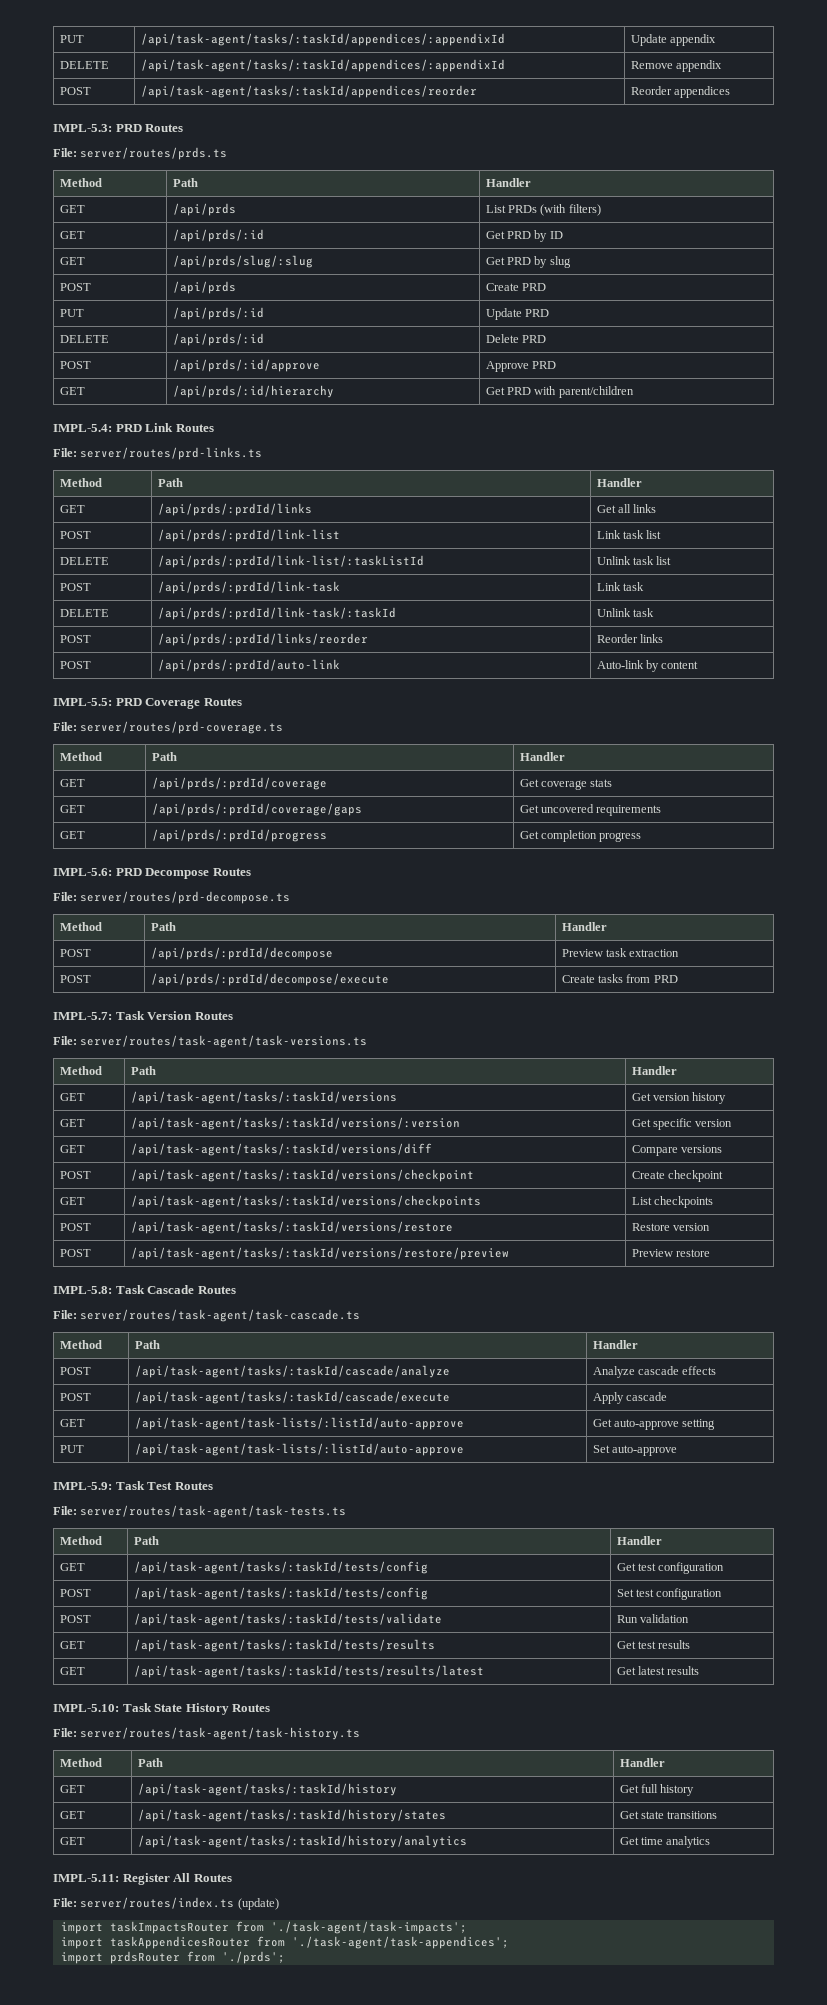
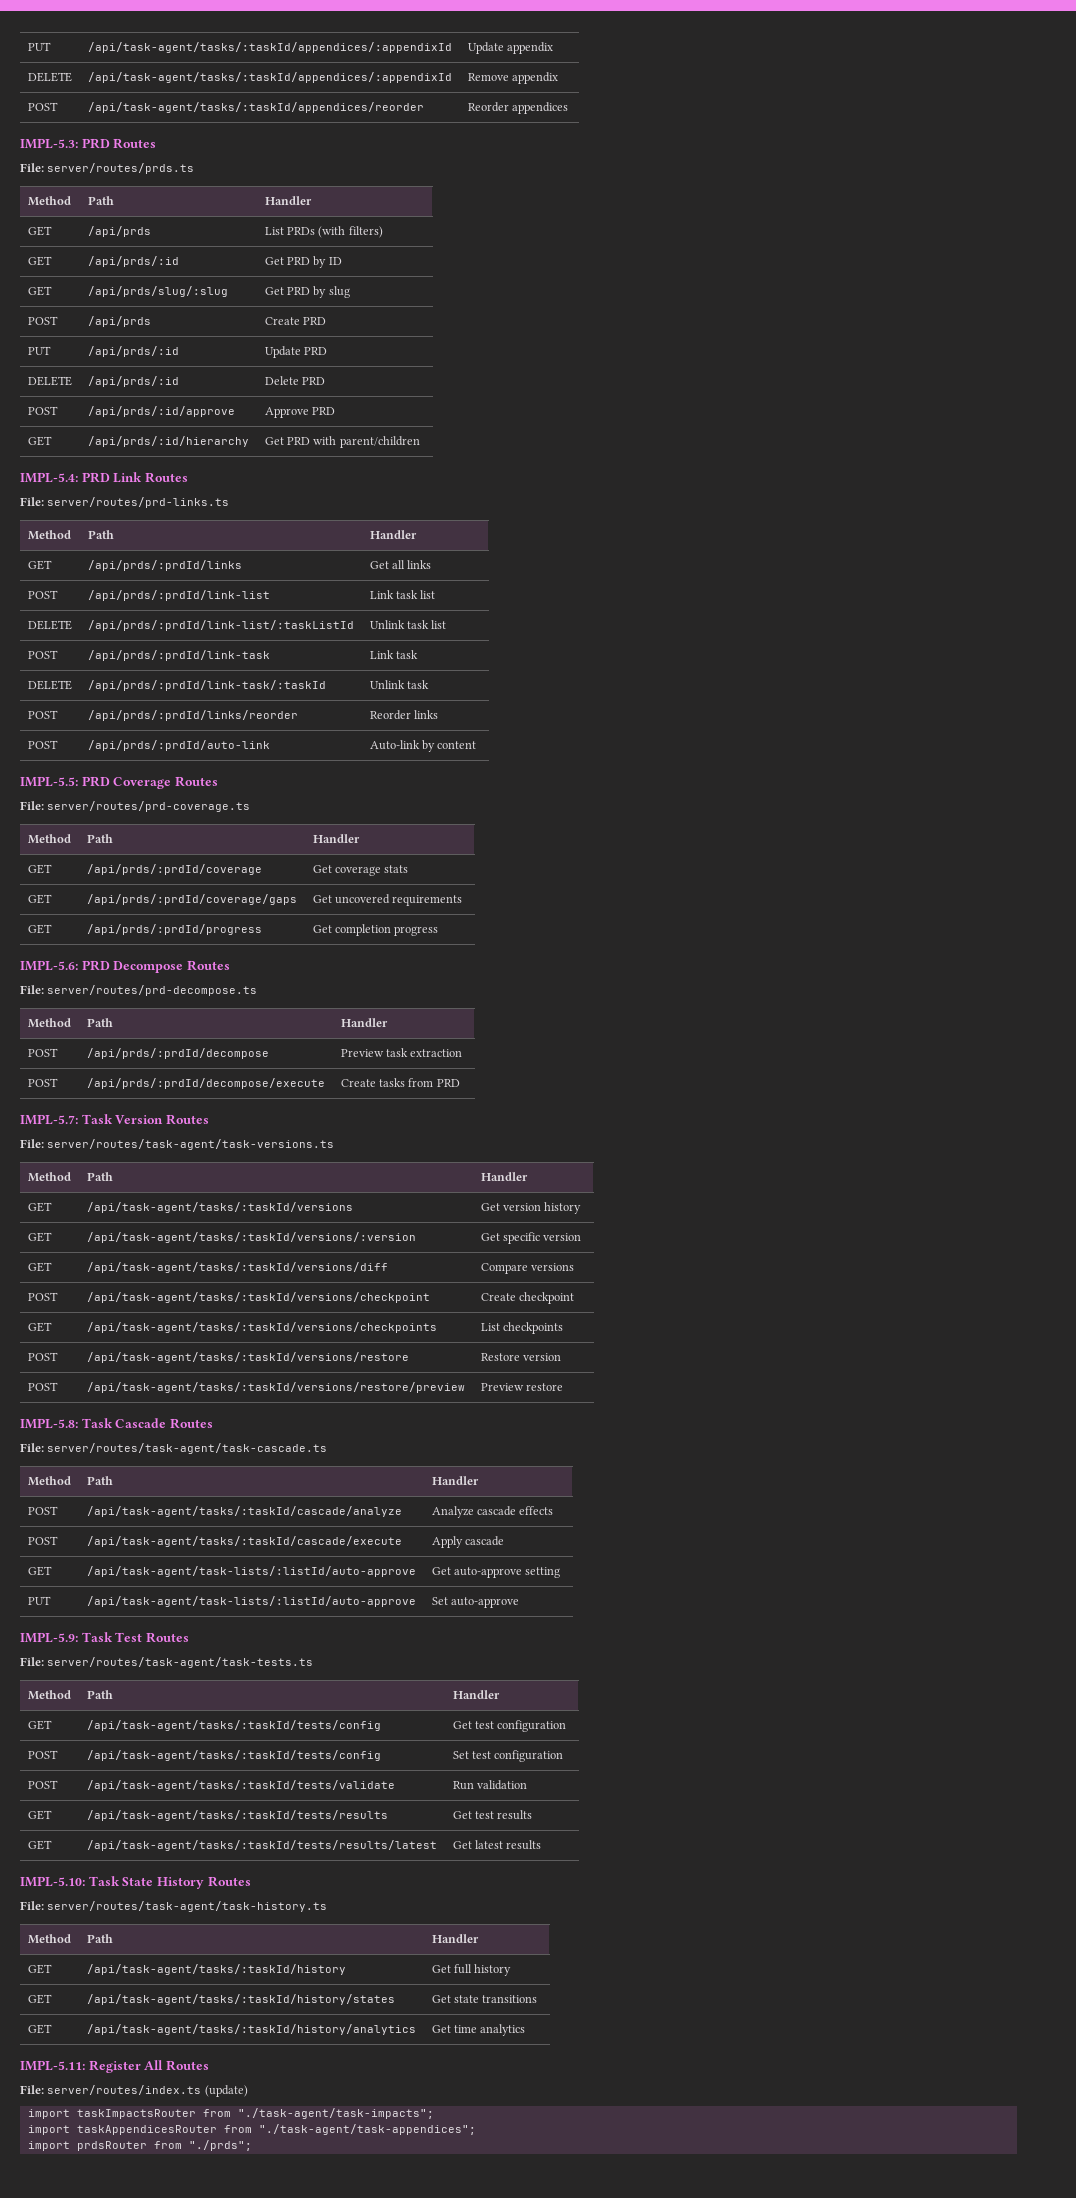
- import taskImpactsRouter from './task-agent/task-impacts';
+ import taskImpactsRouter from "./task-agent/task-impacts";
- import taskAppendicesRouter from './task-agent/task-appendices';
+ import taskAppendicesRouter from "./task-agent/task-appendices";
- import prdsRouter from './prds';
+ import prdsRouter from "./prds";

